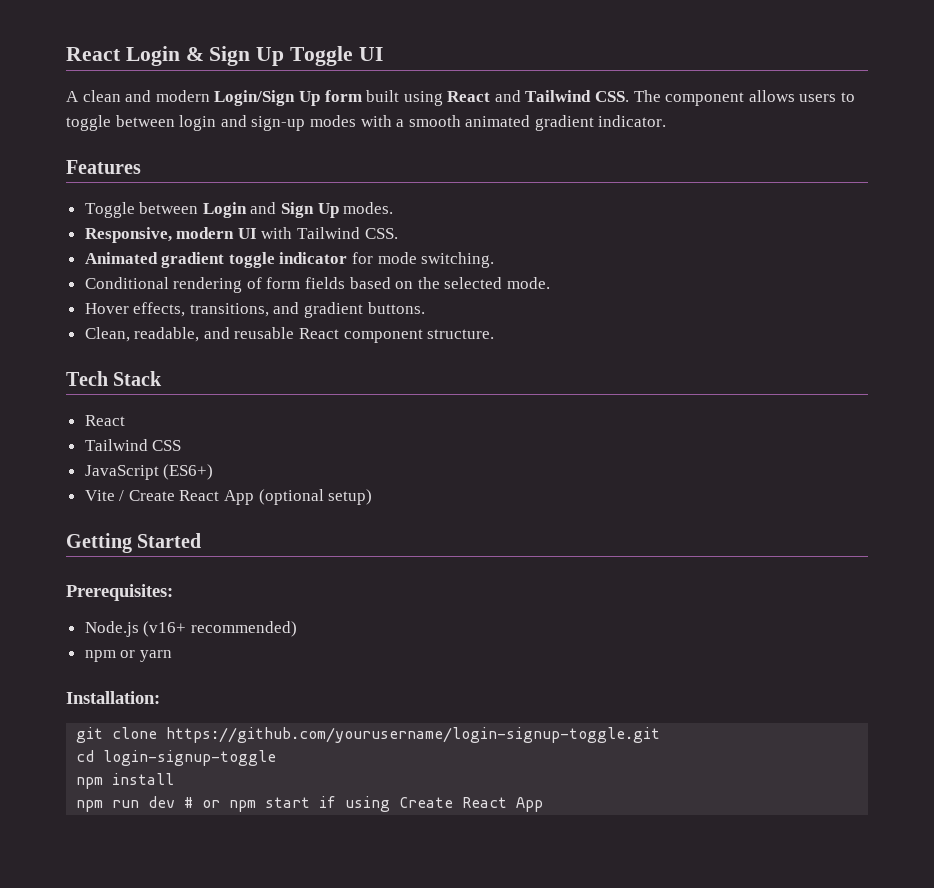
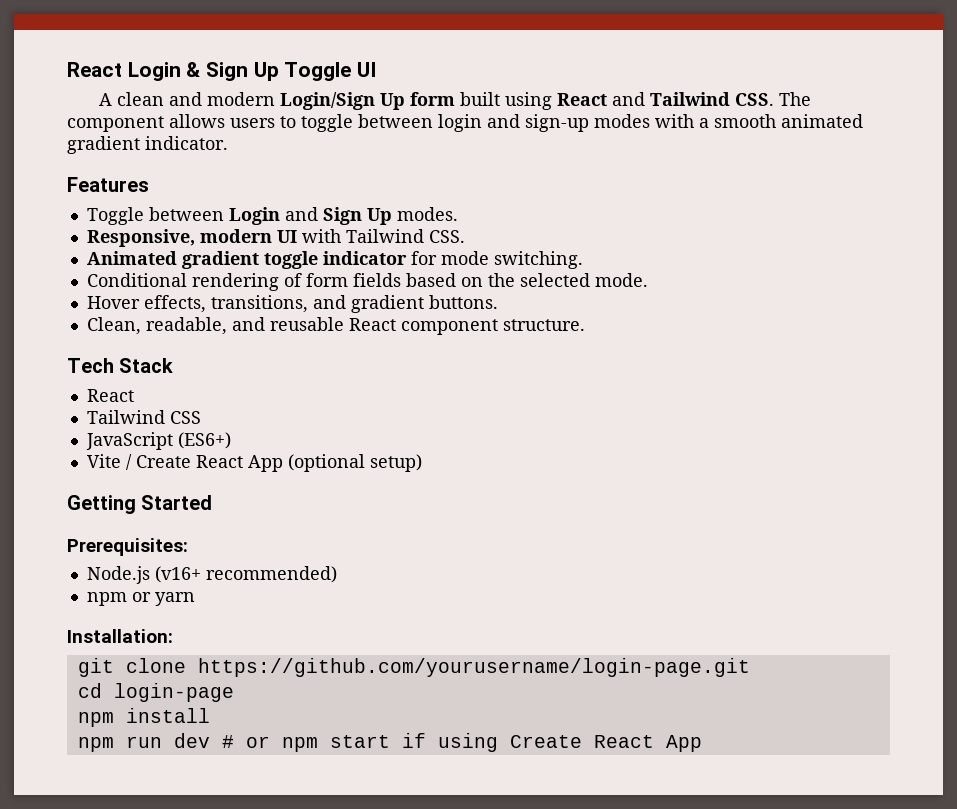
- git clone https://github.com/yourusername/login-signup-toggle.git
+ git clone https://github.com/yourusername/login-page.git
- cd login-signup-toggle
+ cd login-page

